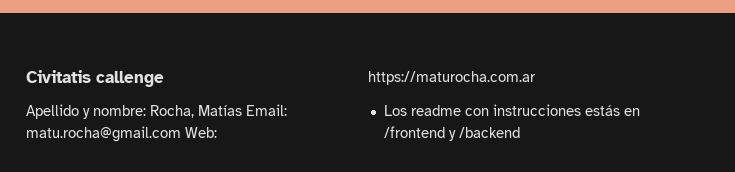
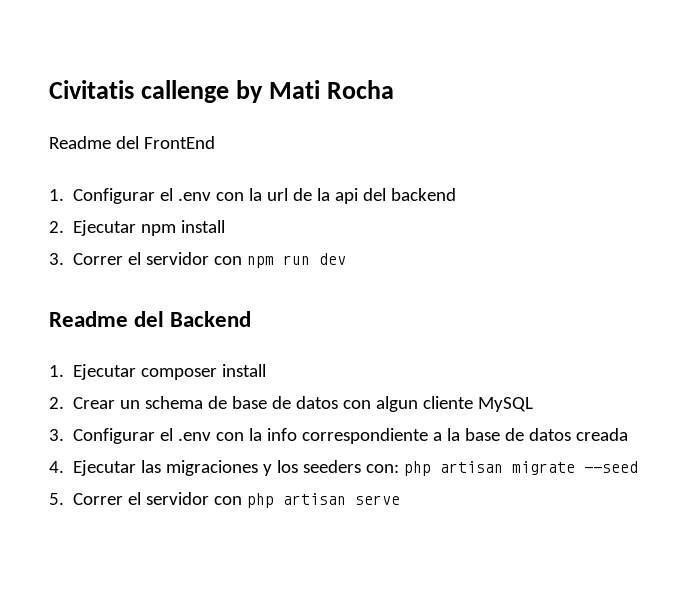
- Civitatis callenge
- Apellido y nombre: Rocha, Matías Email: matu.rocha@gmail.com Web: https://maturocha.com.ar
- Los readme con instrucciones estás en /frontend y /backend
+ Civitatis callenge by Mati Rocha
+ Readme del FrontEnd
+ 1. Configurar el .env con la url de la api del backend
+ 2. Ejecutar npm install
+ 3. Correr el servidor con npm run dev
+ Readme del Backend
+ 1. Ejecutar composer install
+ 2. Crear un schema de base de datos con algun cliente MySQL
+ 3. Configurar el .env con la info correspondiente a la base de datos creada
+ 4. Ejecutar las migraciones y los seeders con: php artisan migrate --seed
+ 5. Correr el servidor con php artisan serve

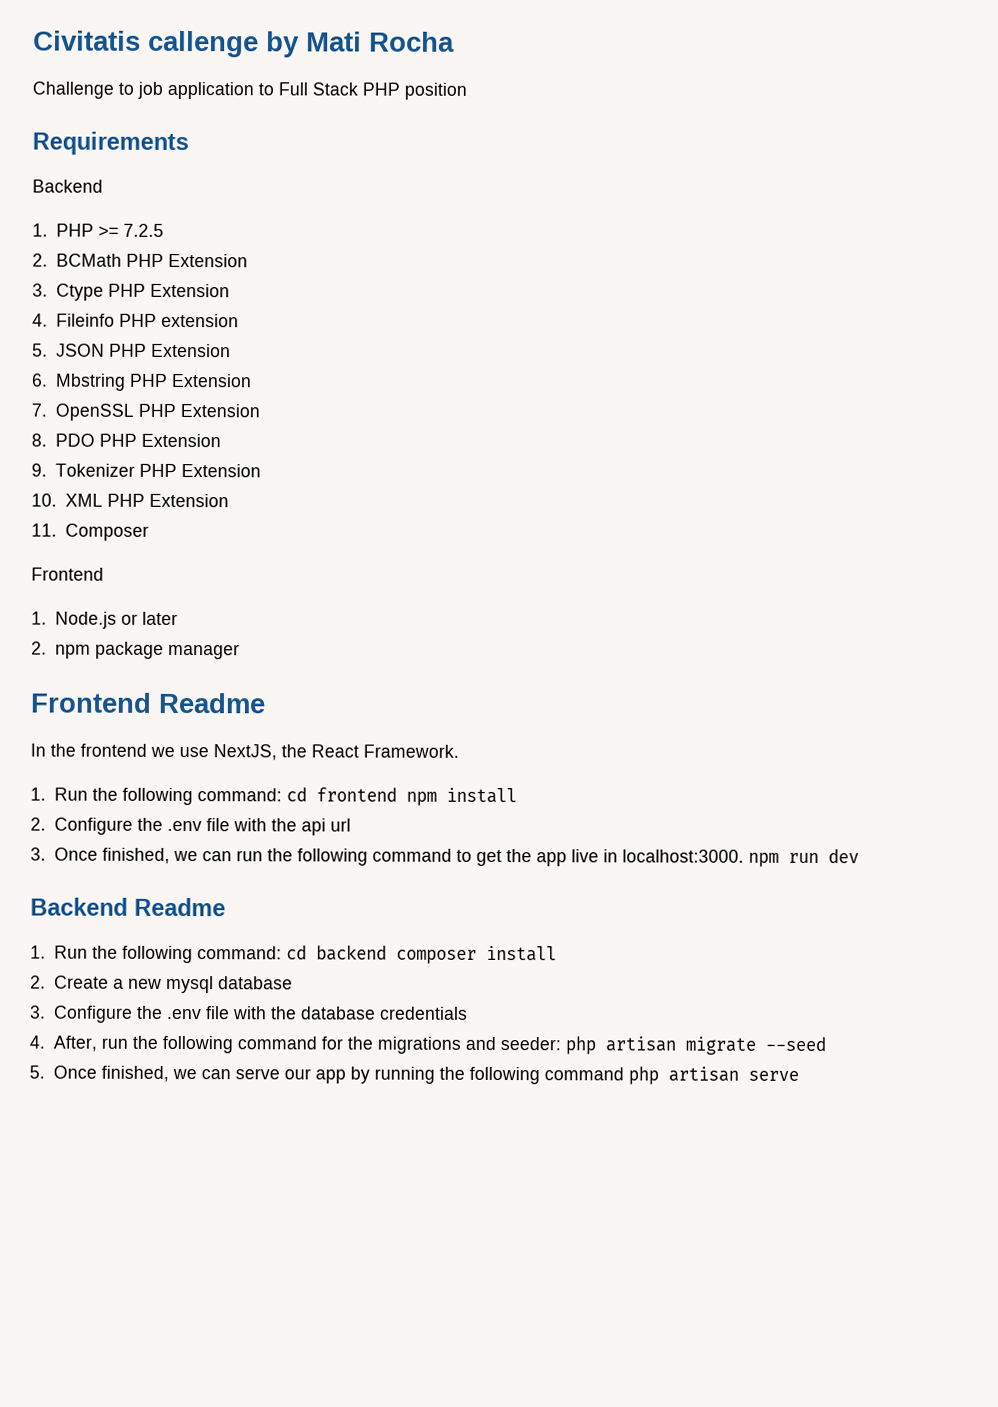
- Readme del FrontEnd
- 1. Configurar el .env con la url de la api del backend
- 2. Ejecutar npm install
- 3. Correr el servidor con npm run dev
+ Challenge to job application to Full Stack PHP position
+ Requirements
+ Backend
+ 1. PHP >= 7.2.5
+ 2. BCMath PHP Extension
+ 3. Ctype PHP Extension
+ 4. Fileinfo PHP extension
+ 5. JSON PHP Extension
+ 6. Mbstring PHP Extension
+ 7. OpenSSL PHP Extension
+ 8. PDO PHP Extension
+ 9. Tokenizer PHP Extension
+ 10. XML PHP Extension
+ 11. Composer
+ Frontend
+ 1. Node.js or later
+ 2. npm package manager
+ Frontend Readme
+ In the frontend we use NextJS, the React Framework.
+ 1. Run the following command: cd frontend npm install
+ 2. Configure the .env file with the api url
+ 3. Once finished, we can run the following command to get the app live in localhost:3000. npm run dev
- Readme del Backend
- 1. Ejecutar composer install
- 2. Crear un schema de base de datos con algun cliente MySQL
- 3. Configurar el .env con la info correspondiente a la base de datos creada
- 4. Ejecutar las migraciones y los seeders con: php artisan migrate --seed
+ Backend Readme
+ 1. Run the following command: cd backend composer install
+ 2. Create a new mysql database
+ 3. Configure the .env file with the database credentials
+ 4. After, run the following command for the migrations and seeder: php artisan migrate --seed
- 5. Correr el servidor con php artisan serve
+ 5. Once finished, we can serve our app by running the following command php artisan serve

